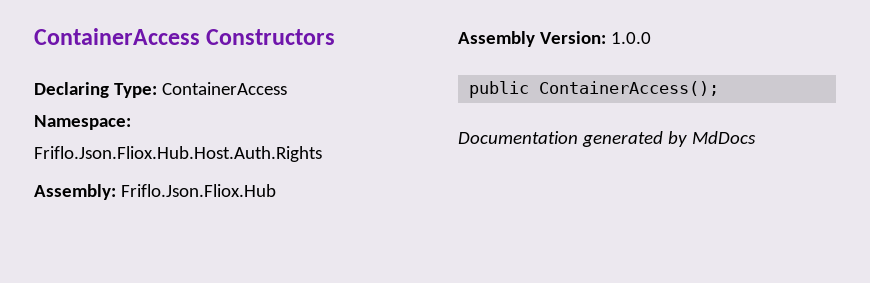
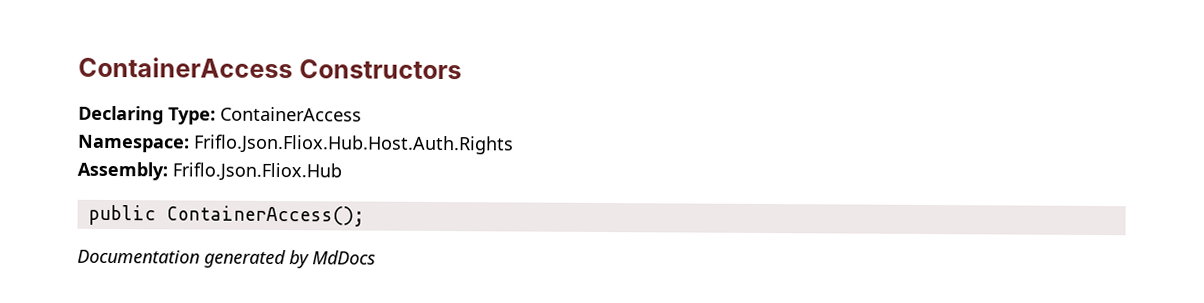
- Assembly Version: 1.0.0

